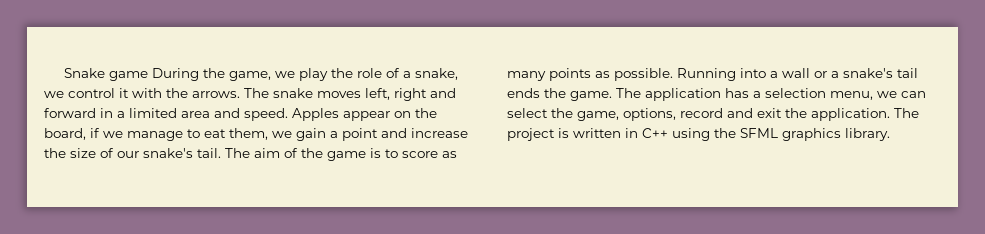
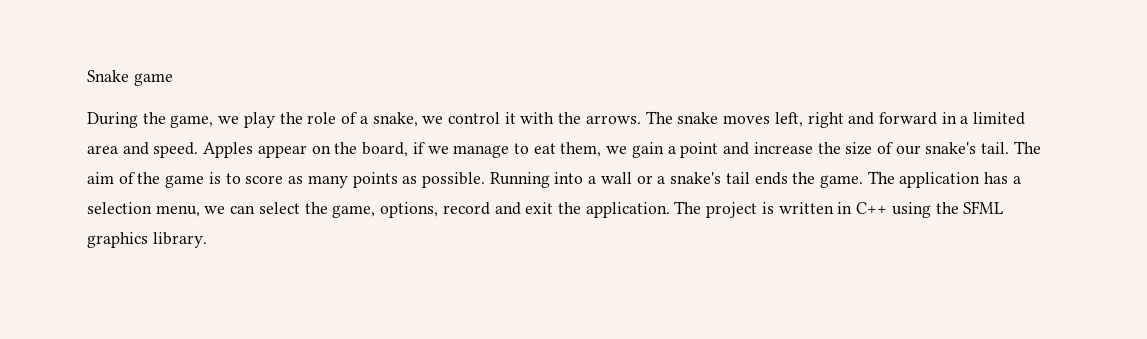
- Snake game During the game, we play the role of a snake, we control it with the arrows.
+ Snake game
+ During the game, we play the role of a snake, we control it with the arrows.

